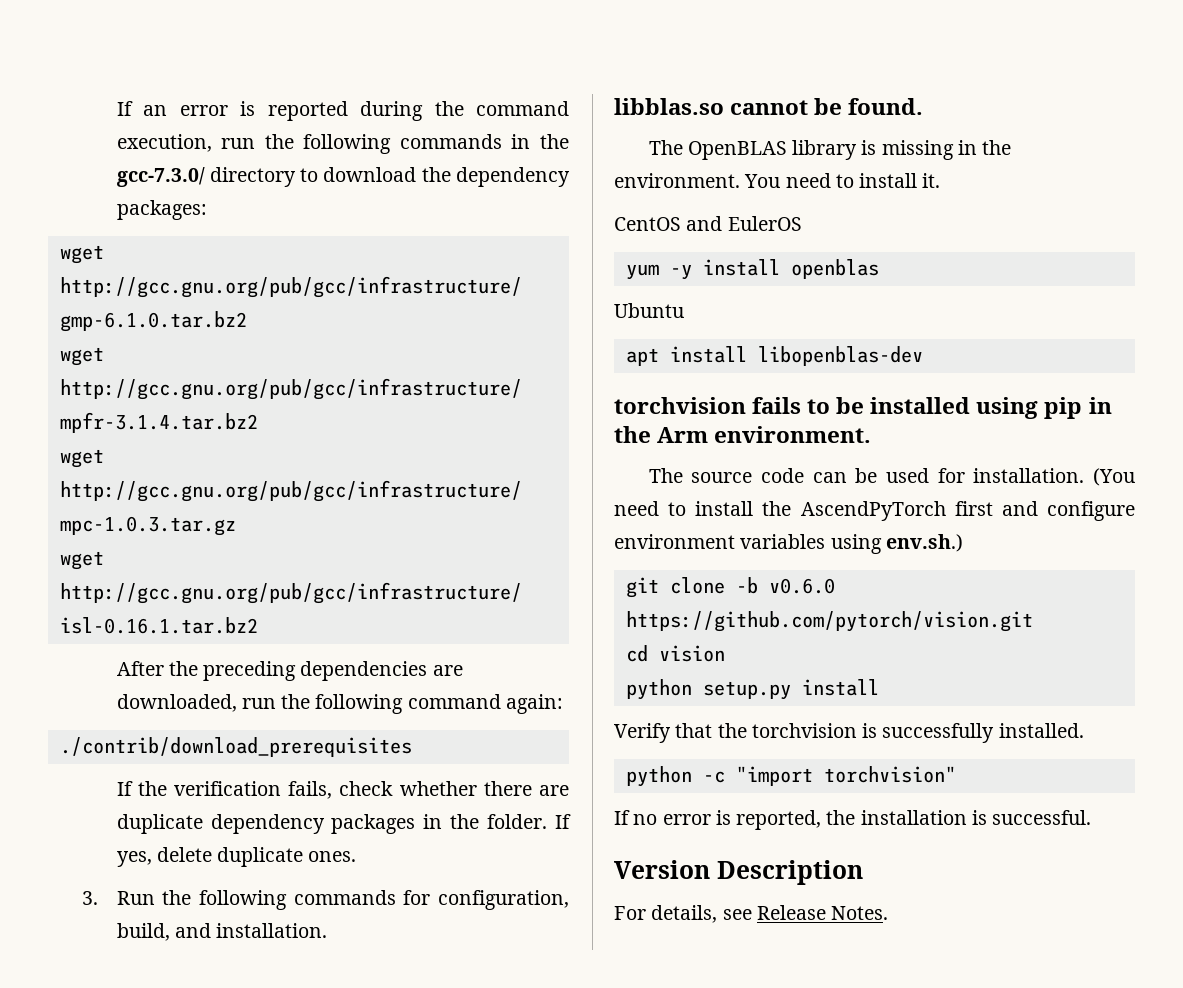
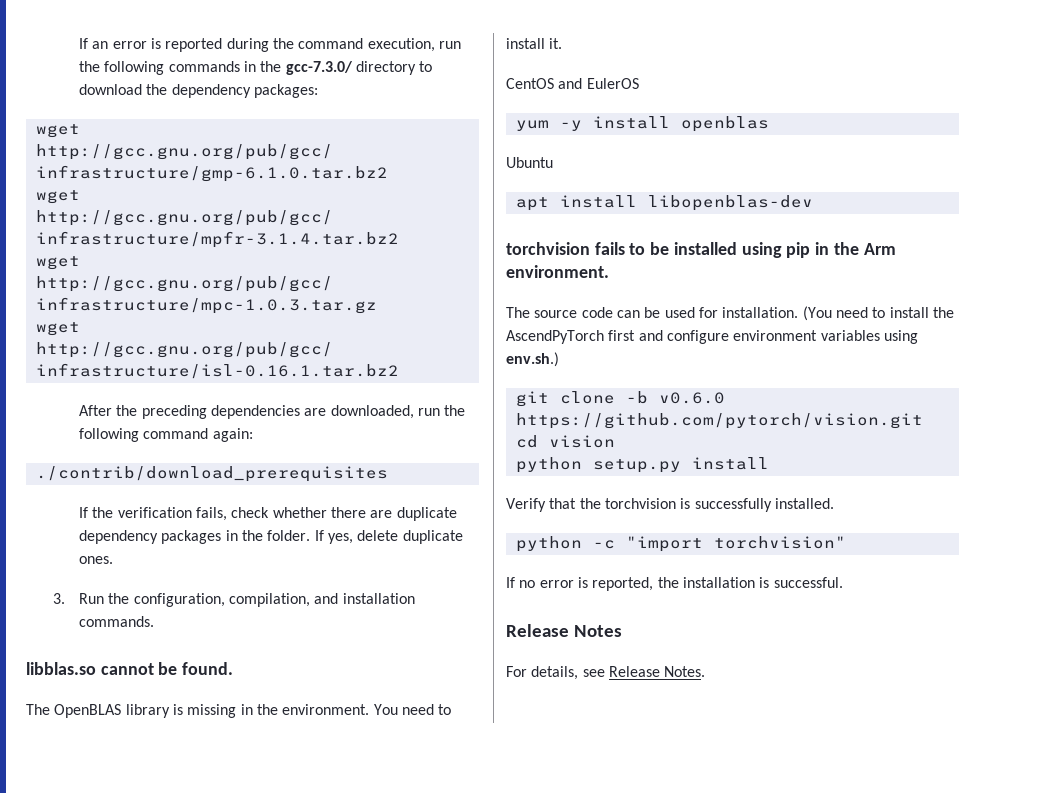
- 3. Run the following commands for configuration, build, and installation.
+ 3. Run the configuration, compilation, and installation commands.
- Version Description
+ Release Notes

